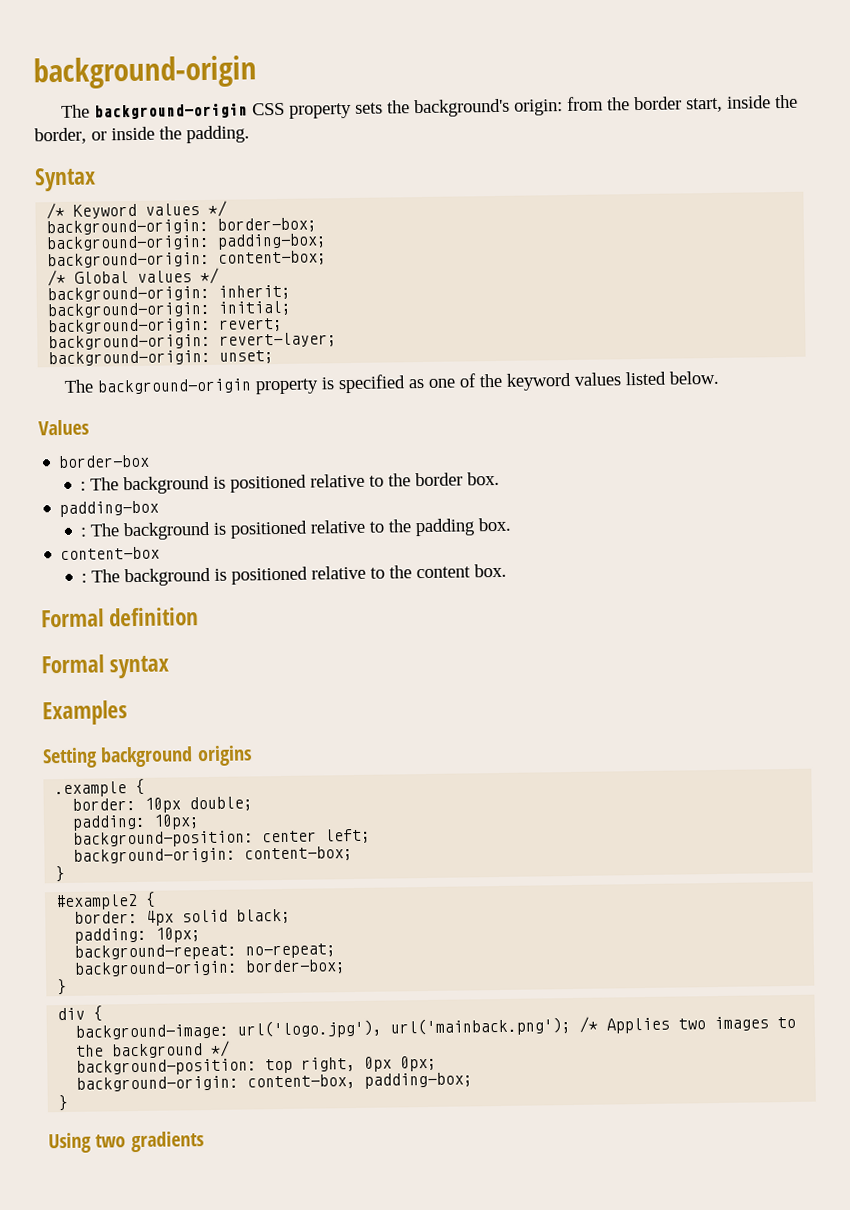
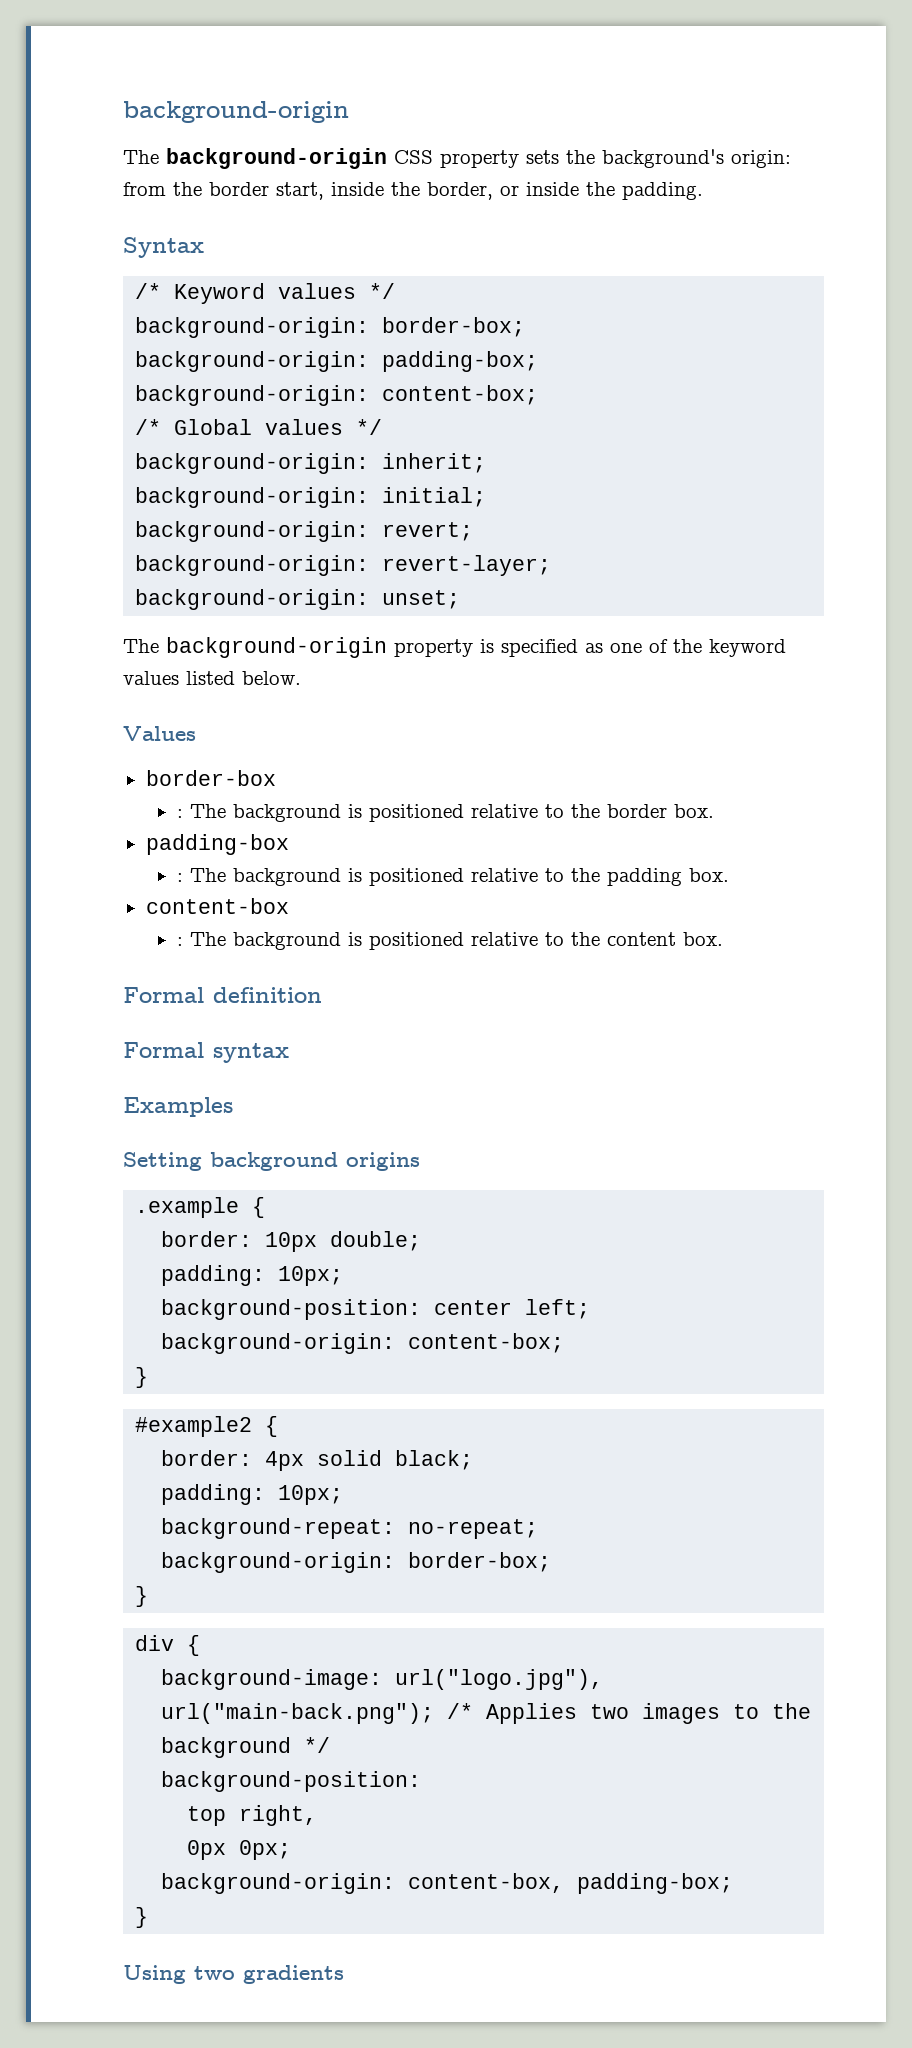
- background-image: url('logo.jpg'), url('mainback.png'); /* Applies two images to the background */
- background-position: top right, 0px 0px;
+ background-image: url("logo.jpg"), url("main-back.png"); /* Applies two images to the background */
+ background-position:
+ top right,
+ 0px 0px;

